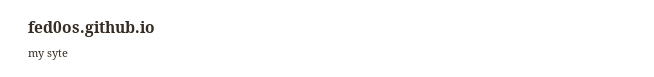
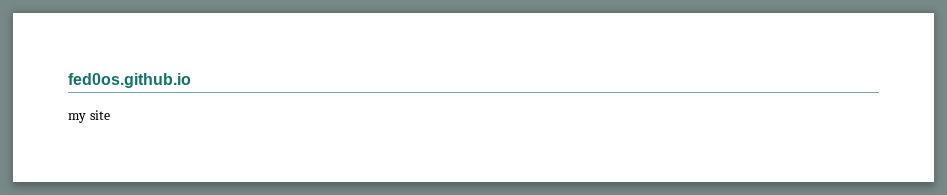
- my syte
+ my site

